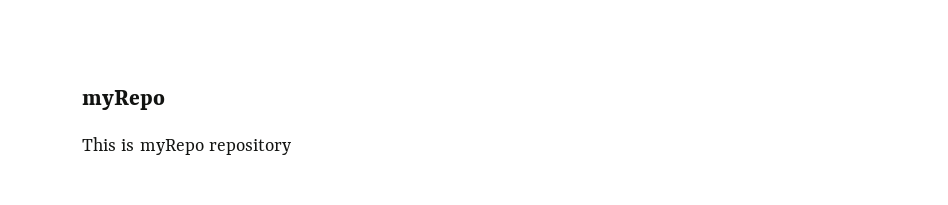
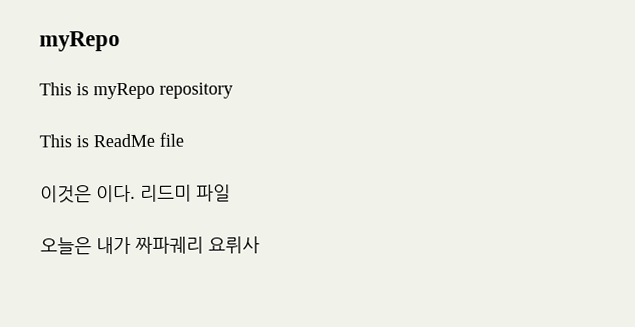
+ This is ReadMe file
+ 이것은 이다. 리드미 파일
+ 오늘은 내가 짜파궤리 요뤼사

